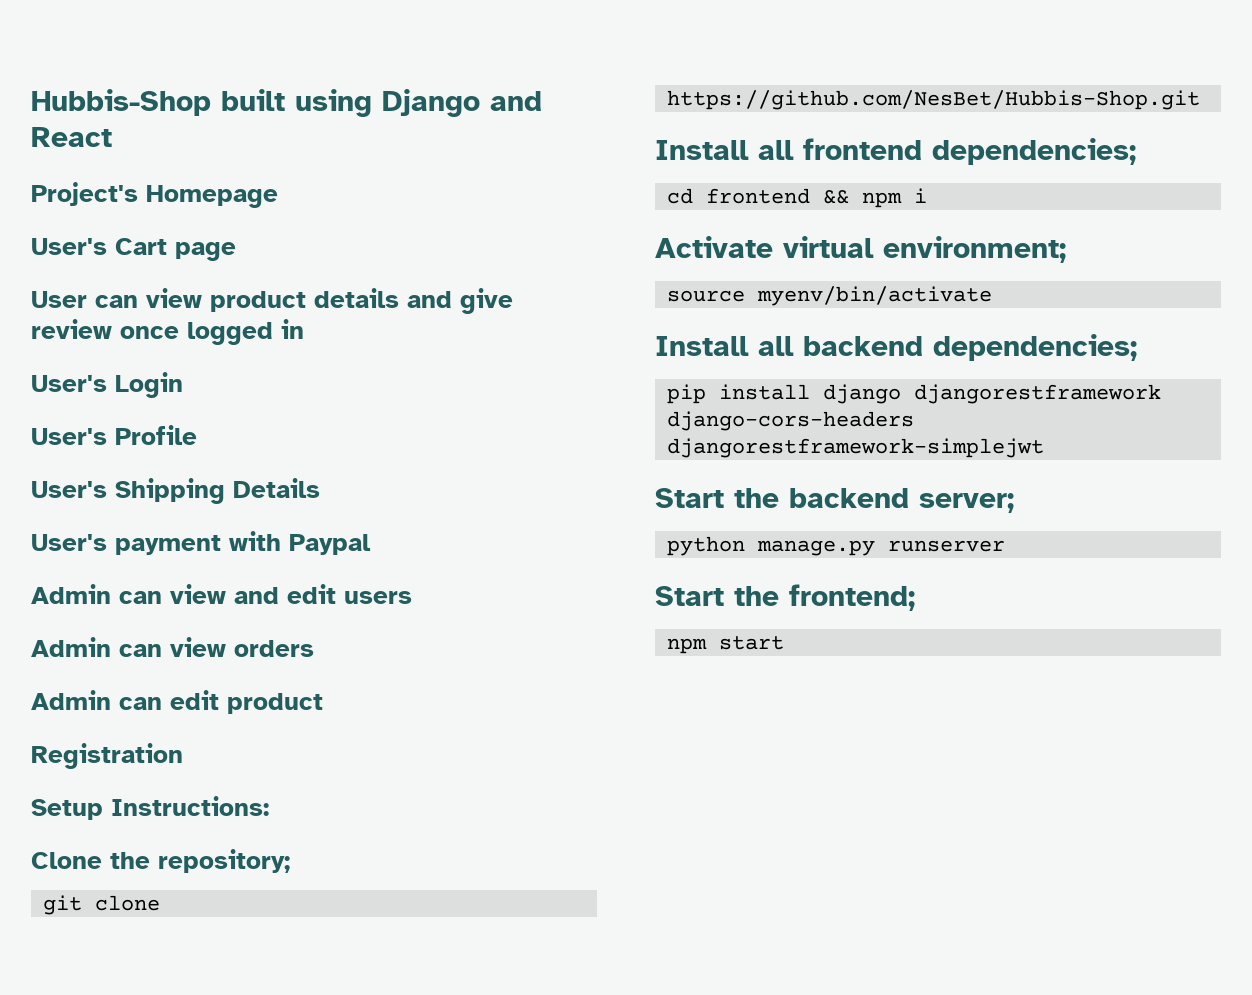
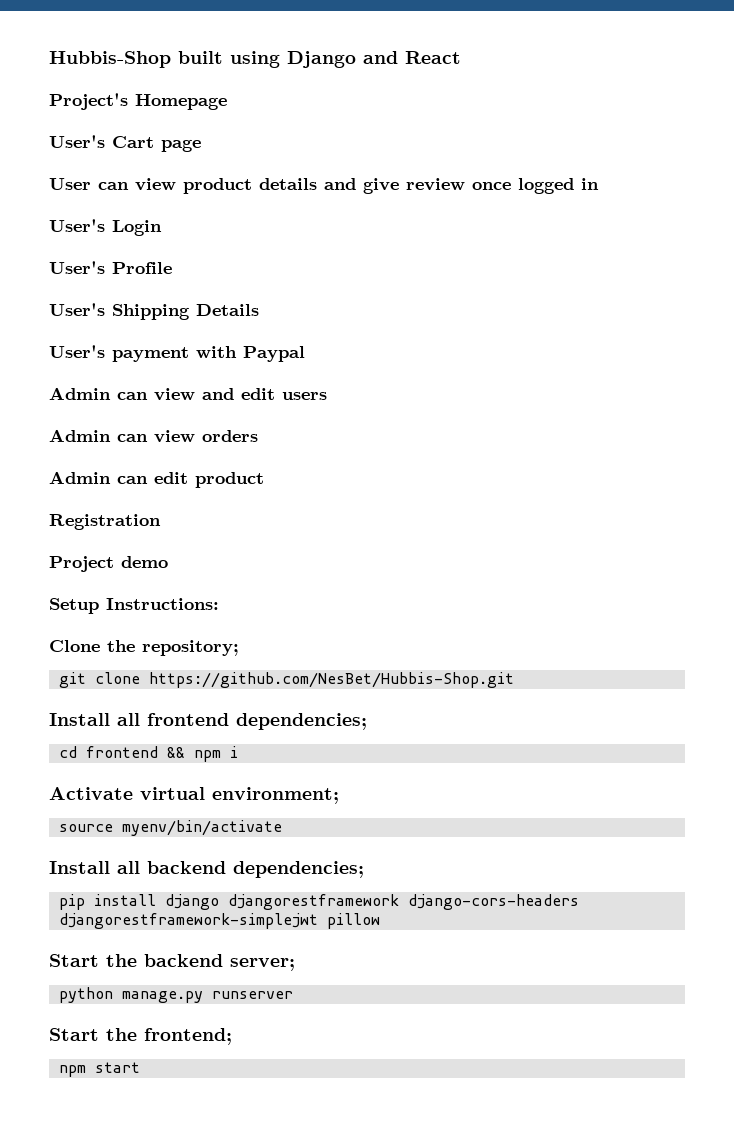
+ Project demo
- pip install django djangorestframework django-cors-headers djangorestframework-simplejwt
+ pip install django djangorestframework django-cors-headers djangorestframework-simplejwt pillow

